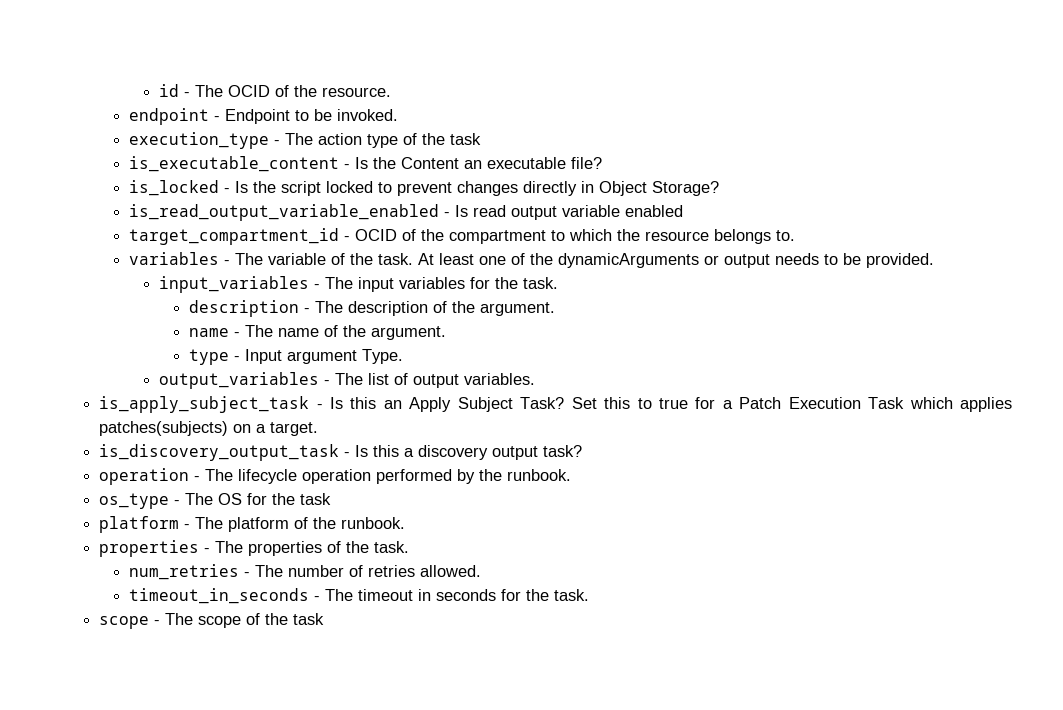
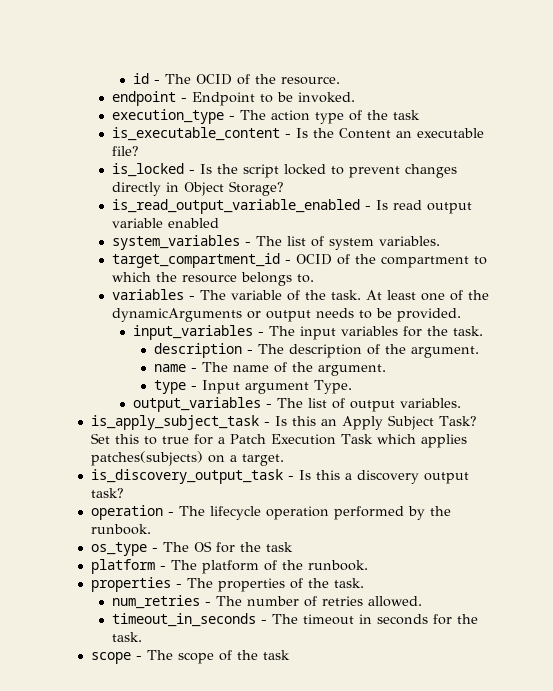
+ system_variables - The list of system variables.

